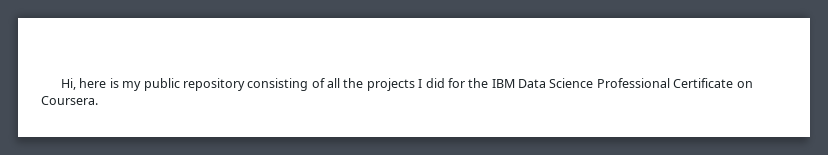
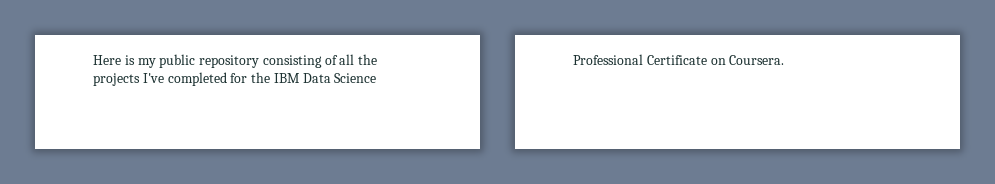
- Hi, here is my public repository consisting of all the projects I did for the IBM Data Science Professional Certificate on Coursera.
+ Here is my public repository consisting of all the projects I've completed for the IBM Data Science Professional Certificate on Coursera.

